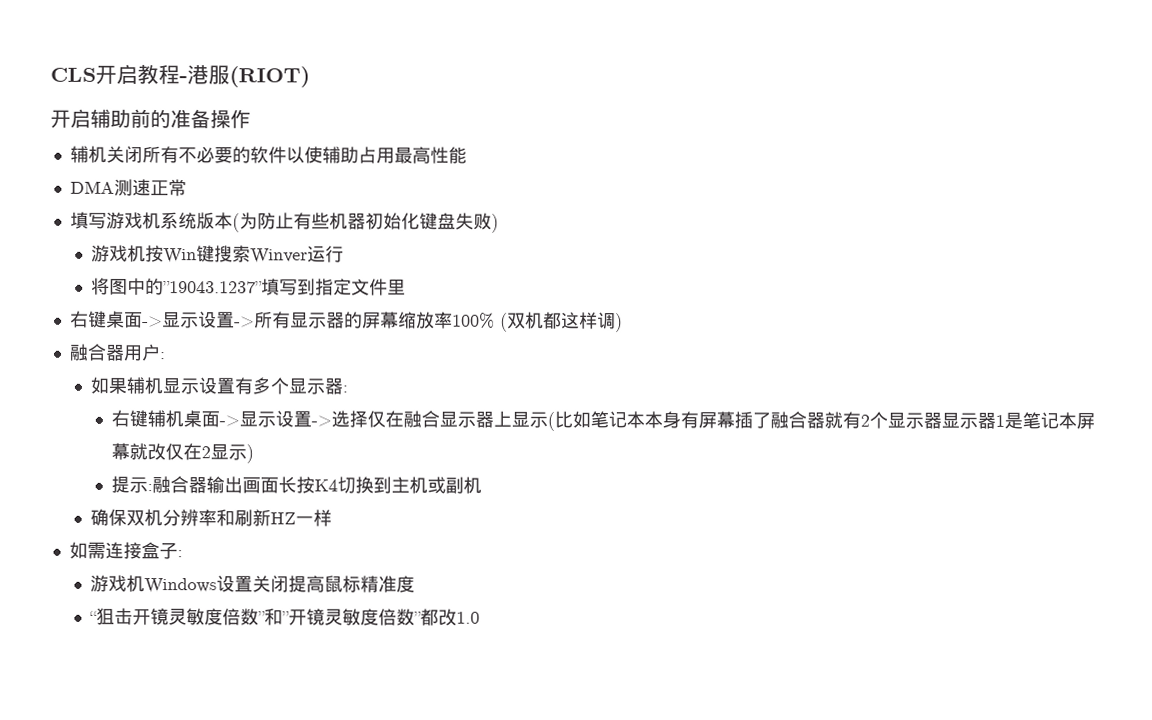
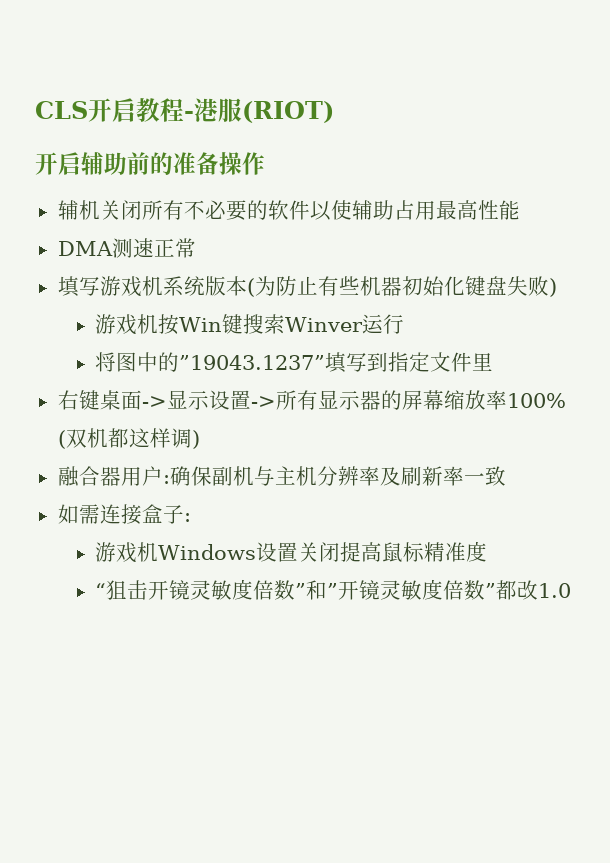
- 融合器用户:
- 如果辅机显示设置有多个显示器:
- 右键辅机桌面->显示设置->选择仅在融合显示器上显示(比如笔记本本身有屏幕插了融合器就有2个显示器显示器1是笔记本屏幕就改仅在2显示)
- 提示:融合器输出画面长按K4切换到主机或副机
- 确保双机分辨率和刷新HZ一样
+ 融合器用户:确保副机与主机分辨率及刷新率一致

